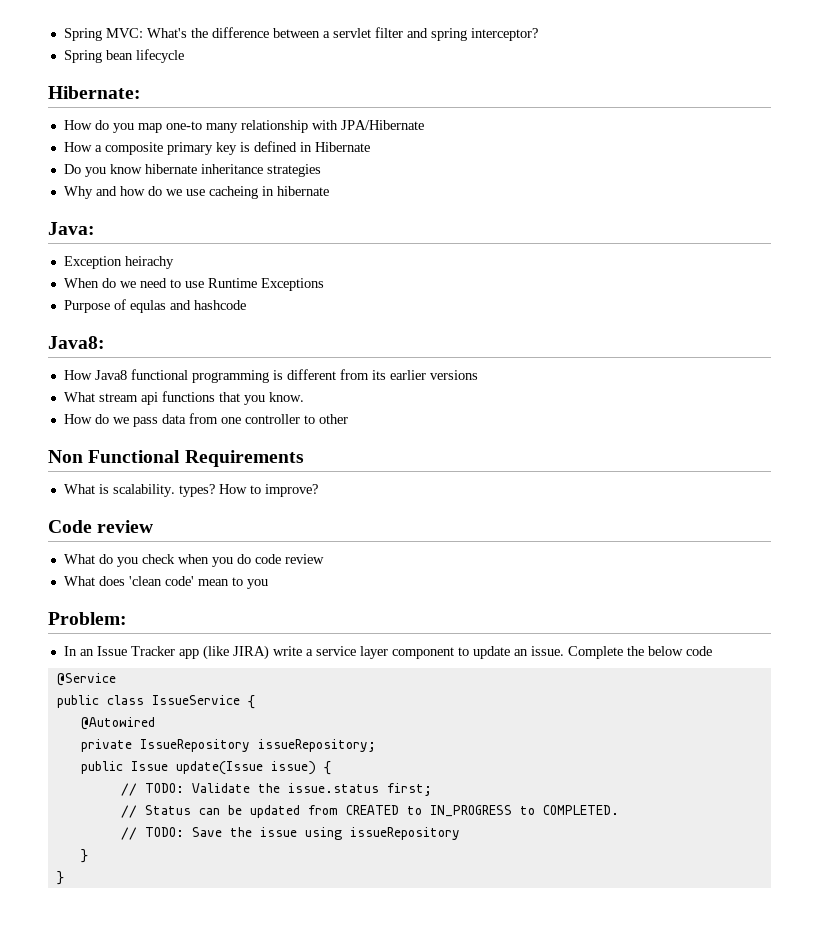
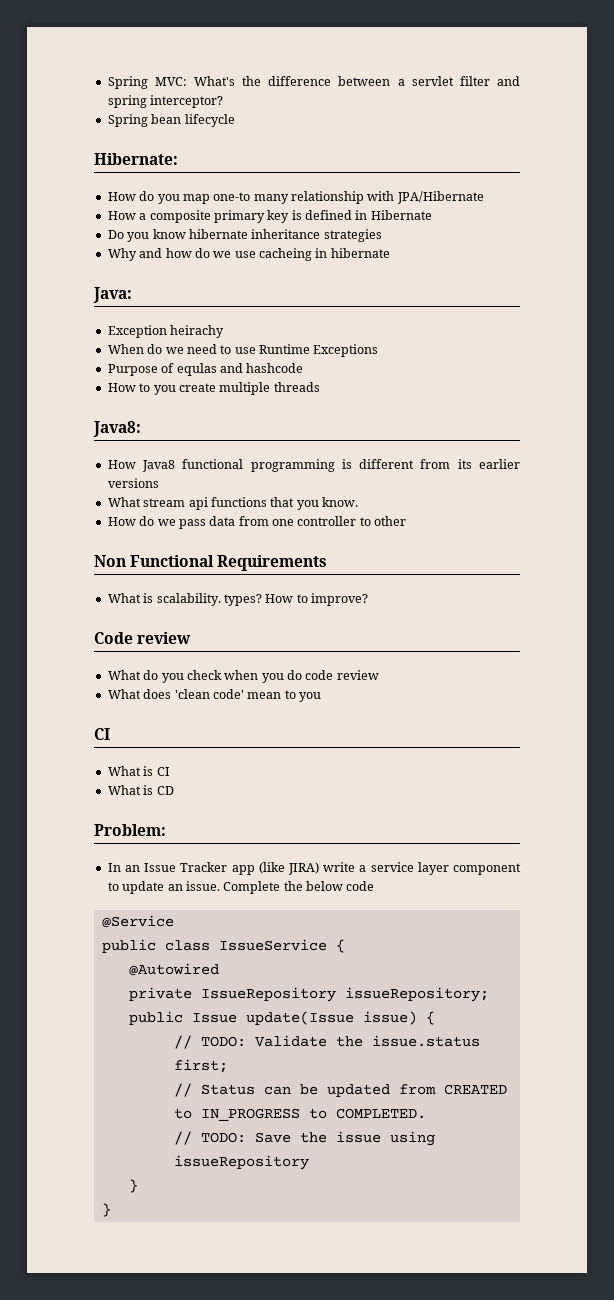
+ How to you create multiple threads
  What does 'clean code' mean to you
+ CI
+ What is CI
+ What is CD

